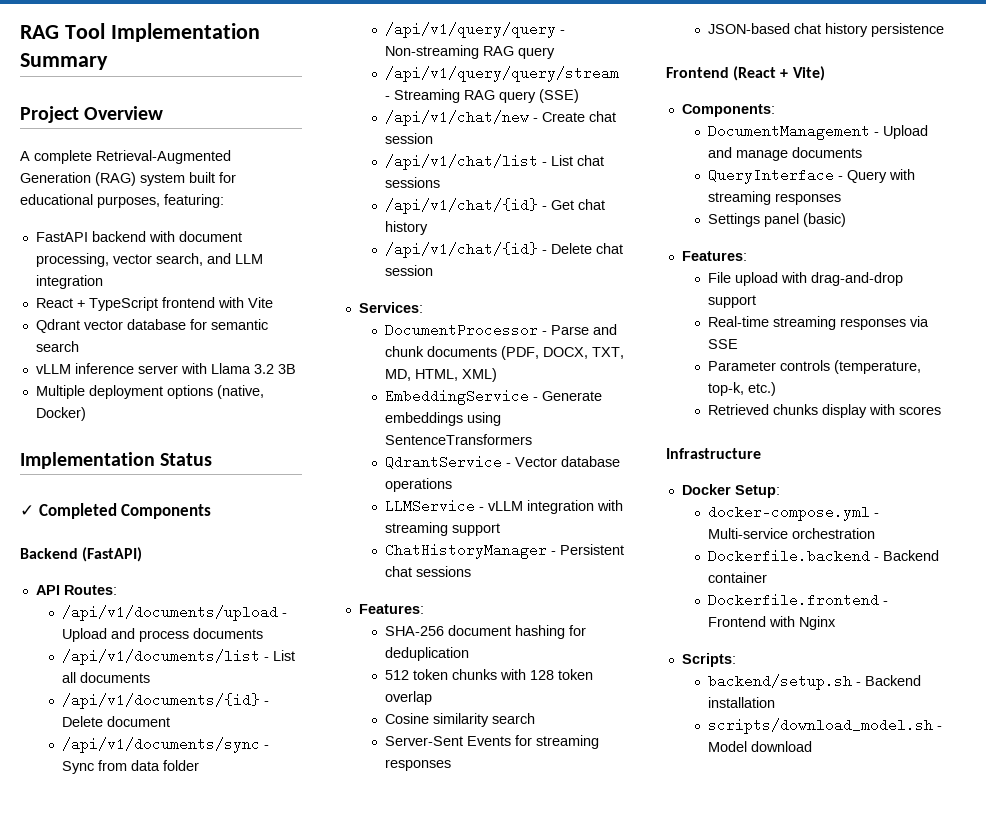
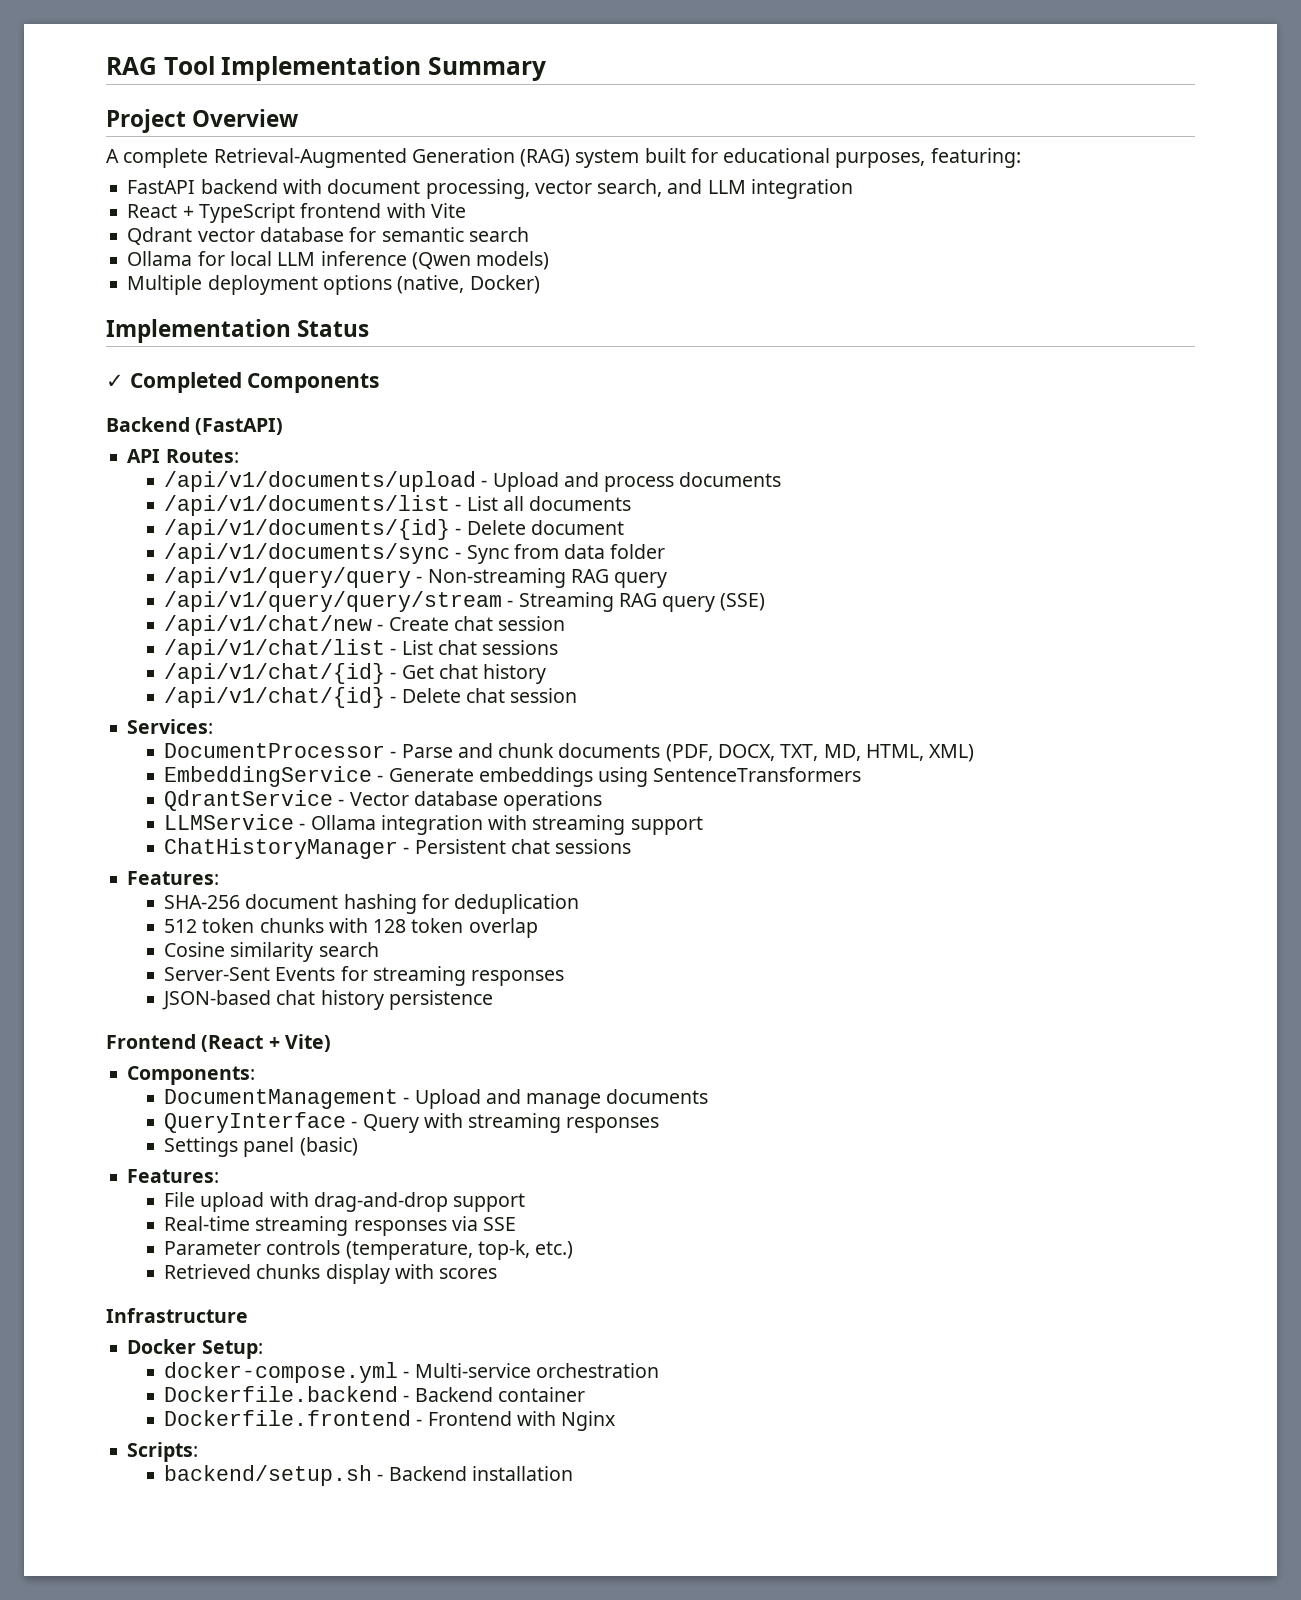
- vLLM inference server with Llama 3.2 3B
+ Ollama for local LLM inference (Qwen models)
- LLMService - vLLM integration with streaming support
+ LLMService - Ollama integration with streaming support
- scripts/download_model.sh - Model download

